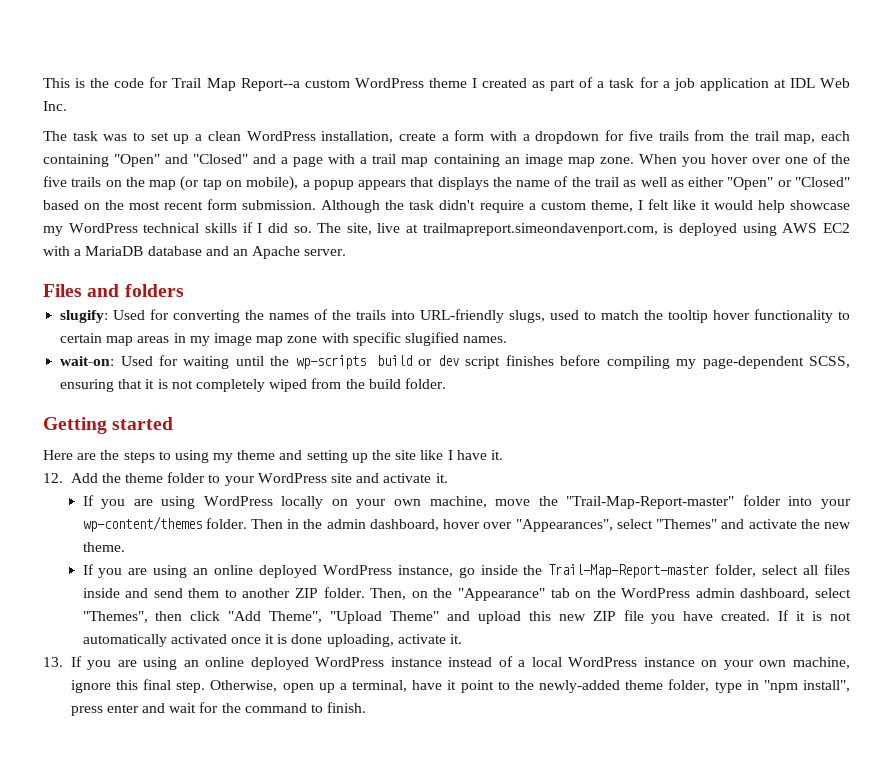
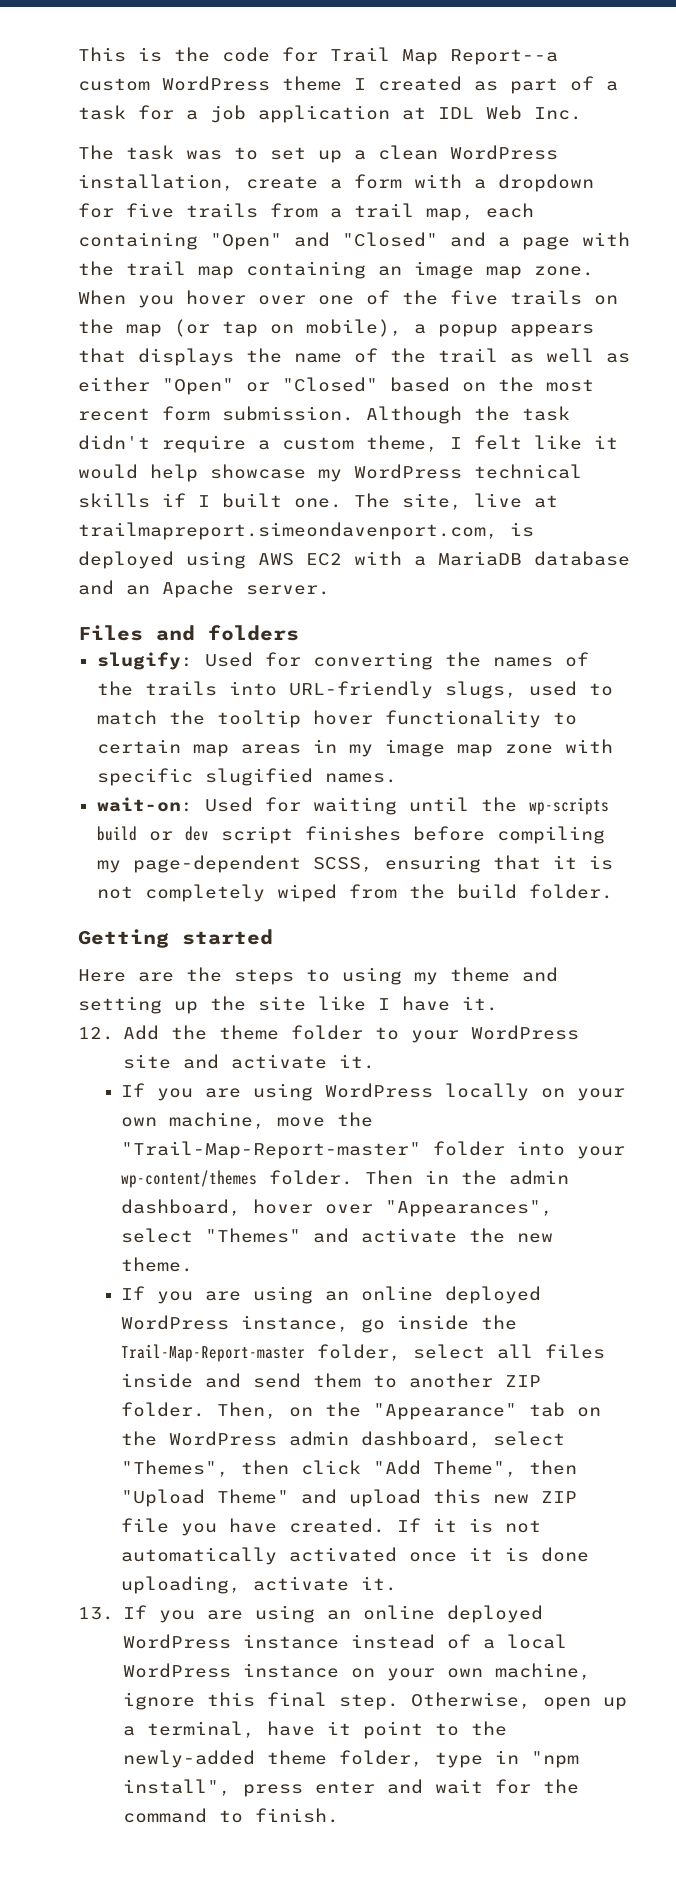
- The task was to set up a clean WordPress installation, create a form with a dropdown for five trails from the trail map, each containing "Open" and "Closed" and a page with a trail map containing an image map zone.
+ The task was to set up a clean WordPress installation, create a form with a dropdown for five trails from a trail map, each containing "Open" and "Closed" and a page with the trail map containing an image map zone.
- Although the task didn't require a custom theme, I felt like it would help showcase my WordPress technical skills if I did so.
+ Although the task didn't require a custom theme, I felt like it would help showcase my WordPress technical skills if I built one.
- Then, on the "Appearance" tab on the WordPress admin dashboard, select "Themes", then click "Add Theme", "Upload Theme" and upload this new ZIP file you have created.
+ Then, on the "Appearance" tab on the WordPress admin dashboard, select "Themes", then click "Add Theme", then "Upload Theme" and upload this new ZIP file you have created.

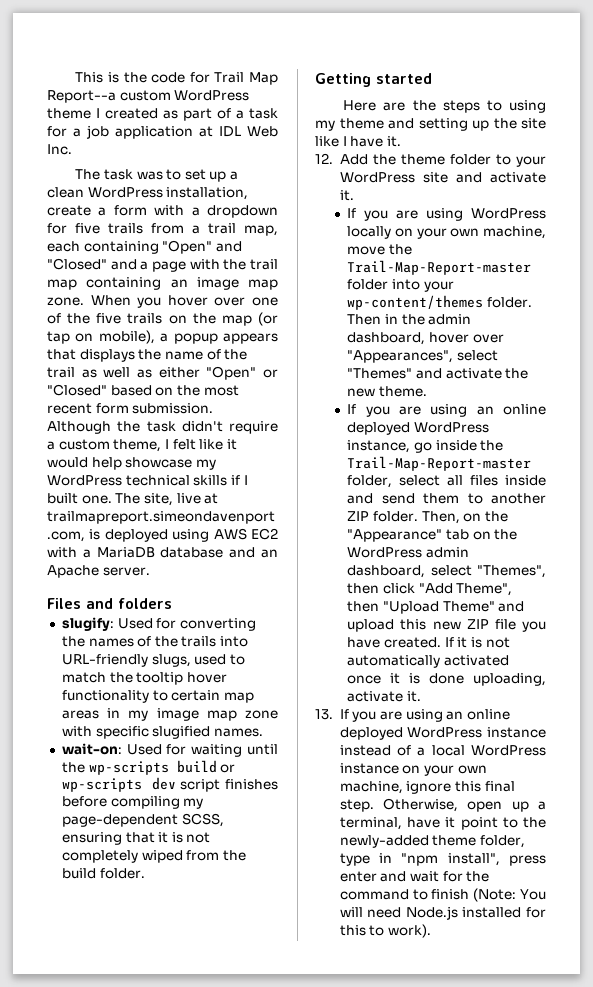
- wait-on: Used for waiting until the wp-scripts build or dev script finishes before compiling my page-dependent SCSS, ensuring that it is not completely wiped from the build folder.
+ wait-on: Used for waiting until the wp-scripts build or wp-scripts dev script finishes before compiling my page-dependent SCSS, ensuring that it is not completely wiped from the build folder.
- If you are using WordPress locally on your own machine, move the "Trail-Map-Report-master" folder into your wp-content/themes folder.
+ If you are using WordPress locally on your own machine, move the Trail-Map-Report-master folder into your wp-content/themes folder.
- Otherwise, open up a terminal, have it point to the newly-added theme folder, type in "npm install", press enter and wait for the command to finish.
+ Otherwise, open up a terminal, have it point to the newly-added theme folder, type in "npm install", press enter and wait for the command to finish (Note: You will need Node.js installed for this to work).

